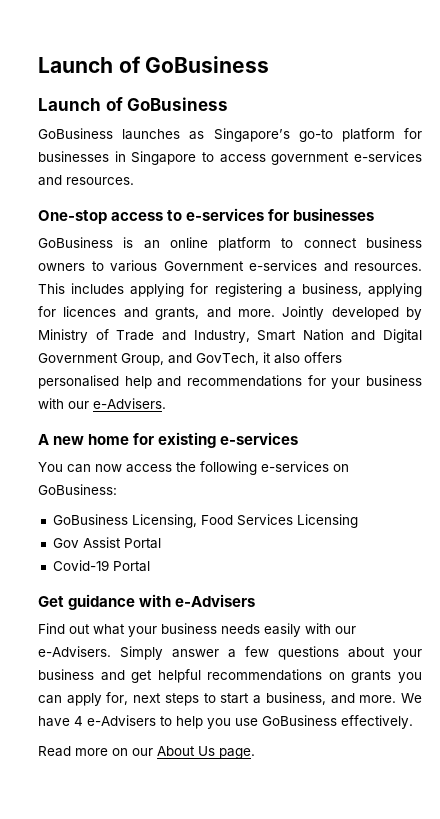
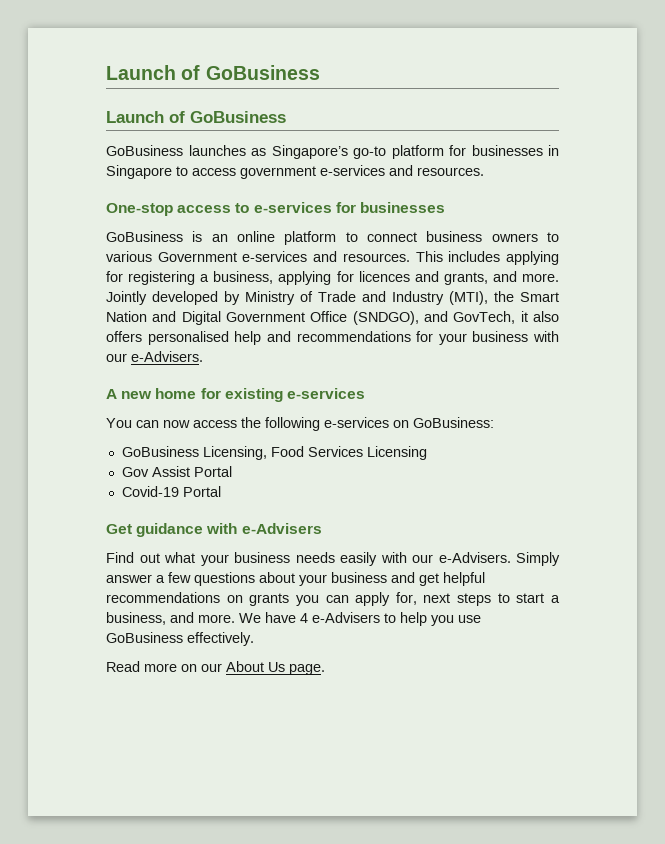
- Jointly developed by Ministry of Trade and Industry, Smart Nation and Digital Government Group, and GovTech, it also offers personalised help and recommendations for your business with our e-Advisers.
+ Jointly developed by Ministry of Trade and Industry (MTI), the Smart Nation and Digital Government Office (SNDGO), and GovTech, it also offers personalised help and recommendations for your business with our e-Advisers.

